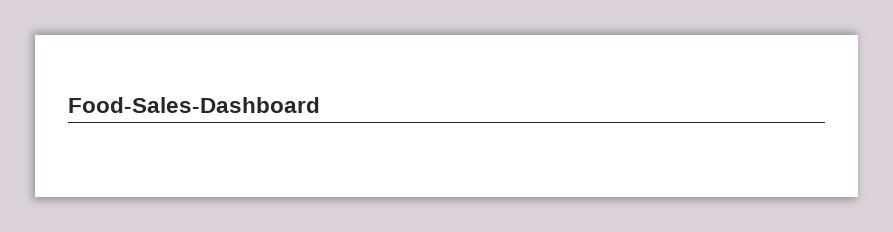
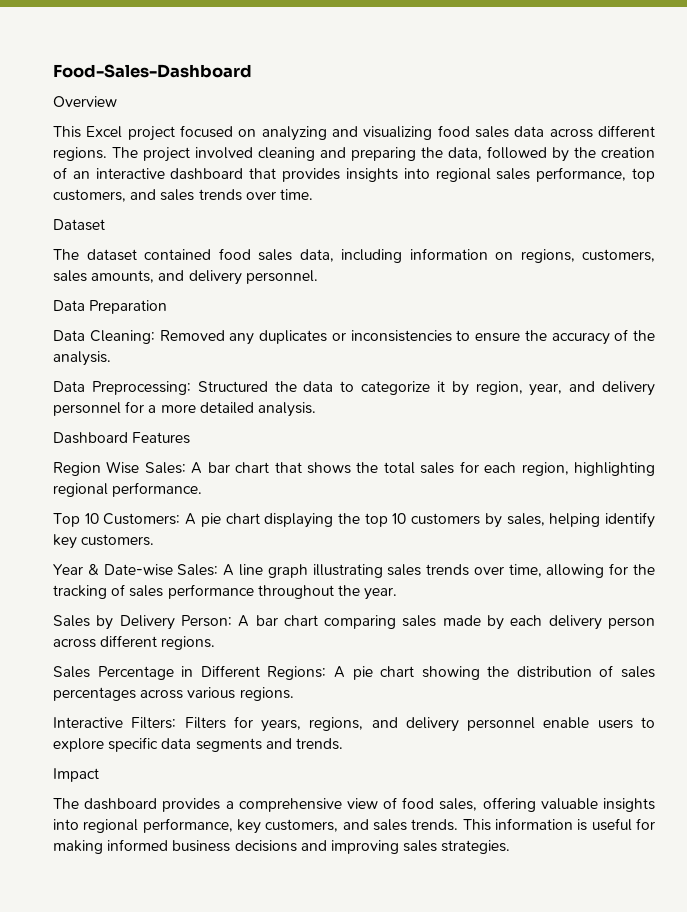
+ Overview
+ This Excel project focused on analyzing and visualizing food sales data across different regions. The project involved cleaning and preparing the data, followed by the creation of an interactive dashboard that provides insights into regional sales performance, top customers, and sales trends over time.
+ Dataset
+ The dataset contained food sales data, including information on regions, customers, sales amounts, and delivery personnel.
+ Data Preparation
+ Data Cleaning: Removed any duplicates or inconsistencies to ensure the accuracy of the analysis.
+ Data Preprocessing: Structured the data to categorize it by region, year, and delivery personnel for a more detailed analysis.
+ Dashboard Features
+ Region Wise Sales: A bar chart that shows the total sales for each region, highlighting regional performance.
+ Top 10 Customers: A pie chart displaying the top 10 customers by sales, helping identify key customers.
+ Year & Date-wise Sales: A line graph illustrating sales trends over time, allowing for the tracking of sales performance throughout the year.
+ Sales by Delivery Person: A bar chart comparing sales made by each delivery person across different regions.
+ Sales Percentage in Different Regions: A pie chart showing the distribution of sales percentages across various regions.
+ Interactive Filters: Filters for years, regions, and delivery personnel enable users to explore specific data segments and trends.
+ Impact
+ The dashboard provides a comprehensive view of food sales, offering valuable insights into regional performance, key customers, and sales trends. This information is useful for making informed business decisions and improving sales strategies.

